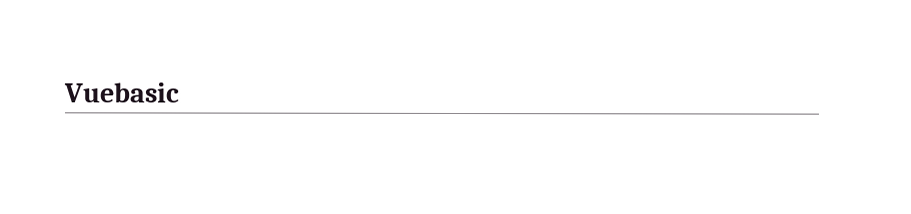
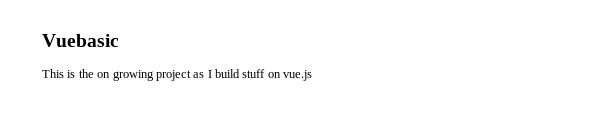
+ This is the on growing project as I build stuff on vue.js

